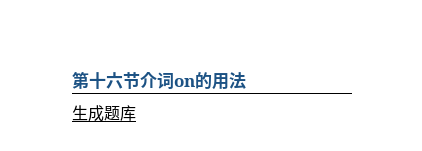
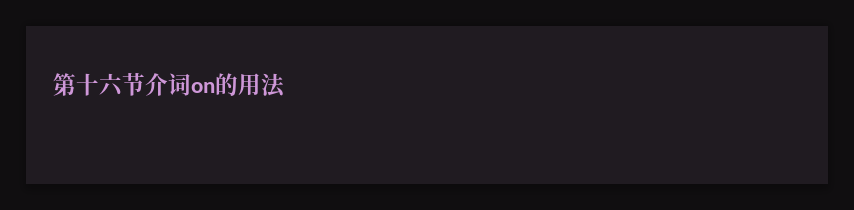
- 生成题库

